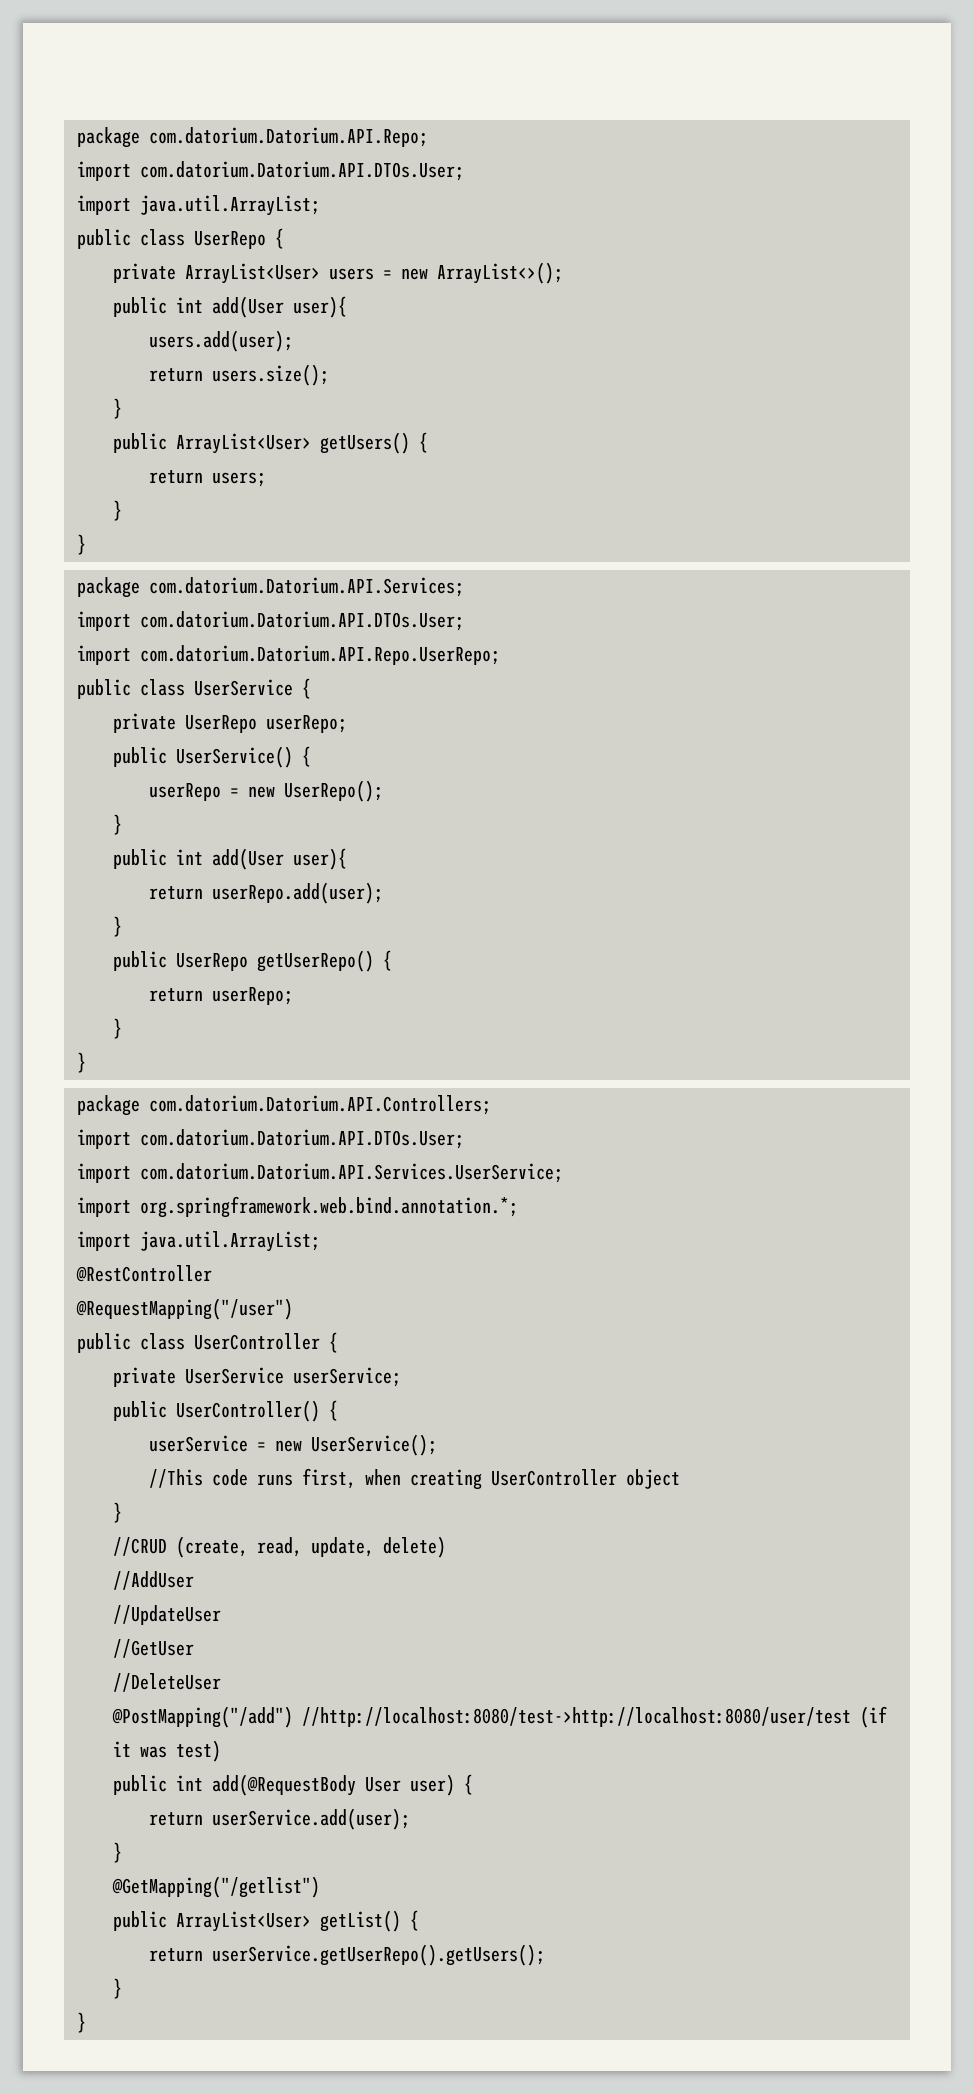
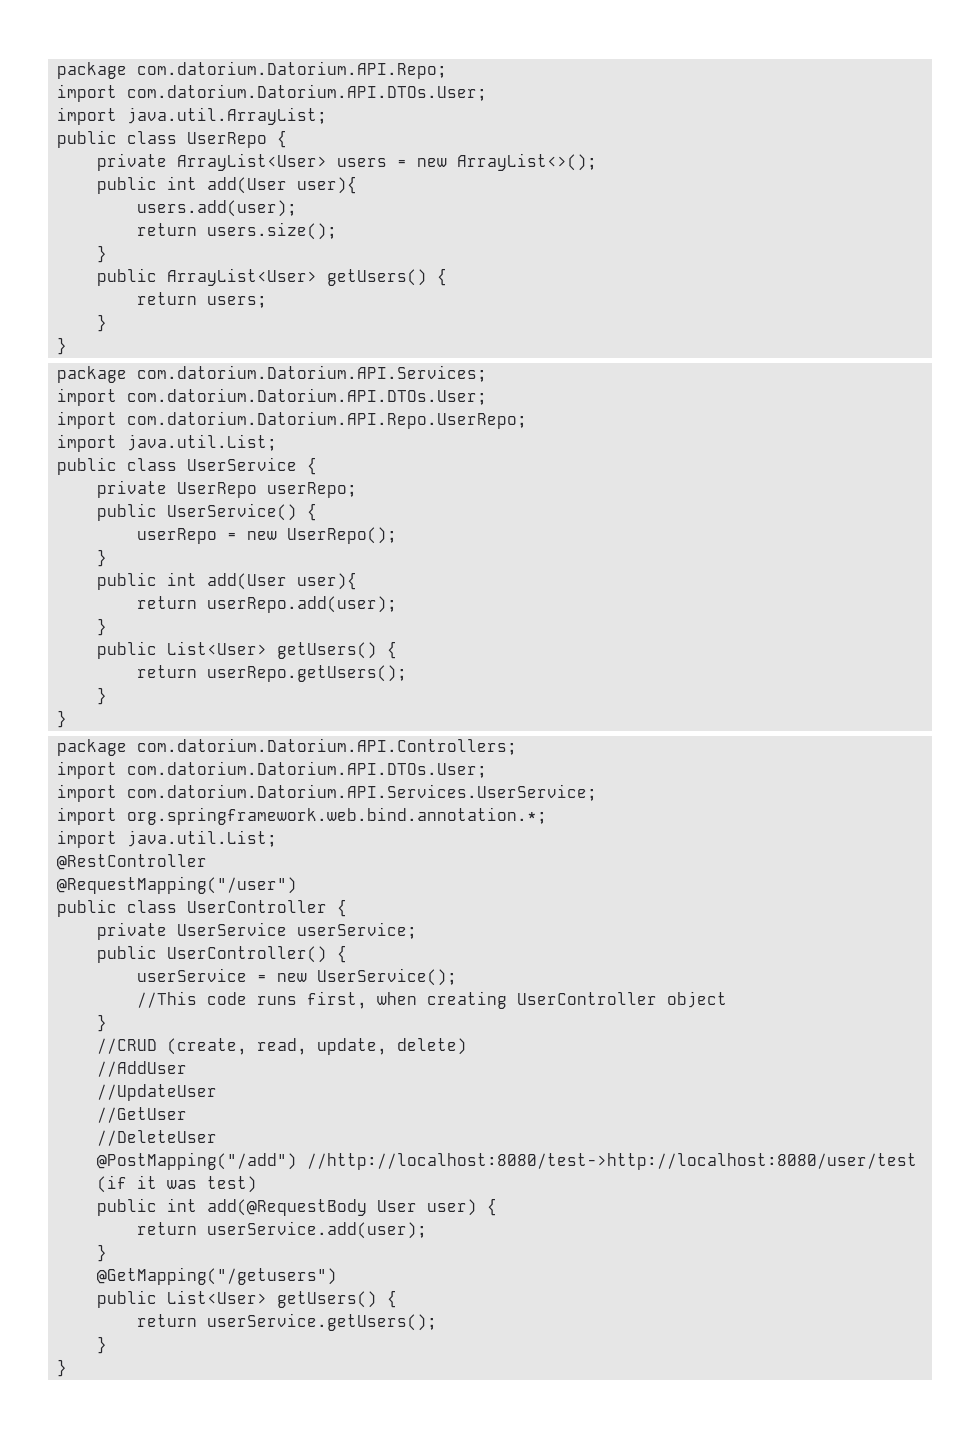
  import com.datorium.Datorium.API.Repo.UserRepo;
+ import java.util.List;
  return userRepo.add(user);
  }
- public UserRepo getUserRepo() {
- return userRepo;
+ public List<User> getUsers() {
+ return userRepo.getUsers();
  import org.springframework.web.bind.annotation.*;
- import java.util.ArrayList;
+ import java.util.List;
- @GetMapping("/getlist")
- public ArrayList<User> getList() {
- return userService.getUserRepo().getUsers();
+ @GetMapping("/getusers")
+ public List<User> getUsers() {
+ return userService.getUsers();

